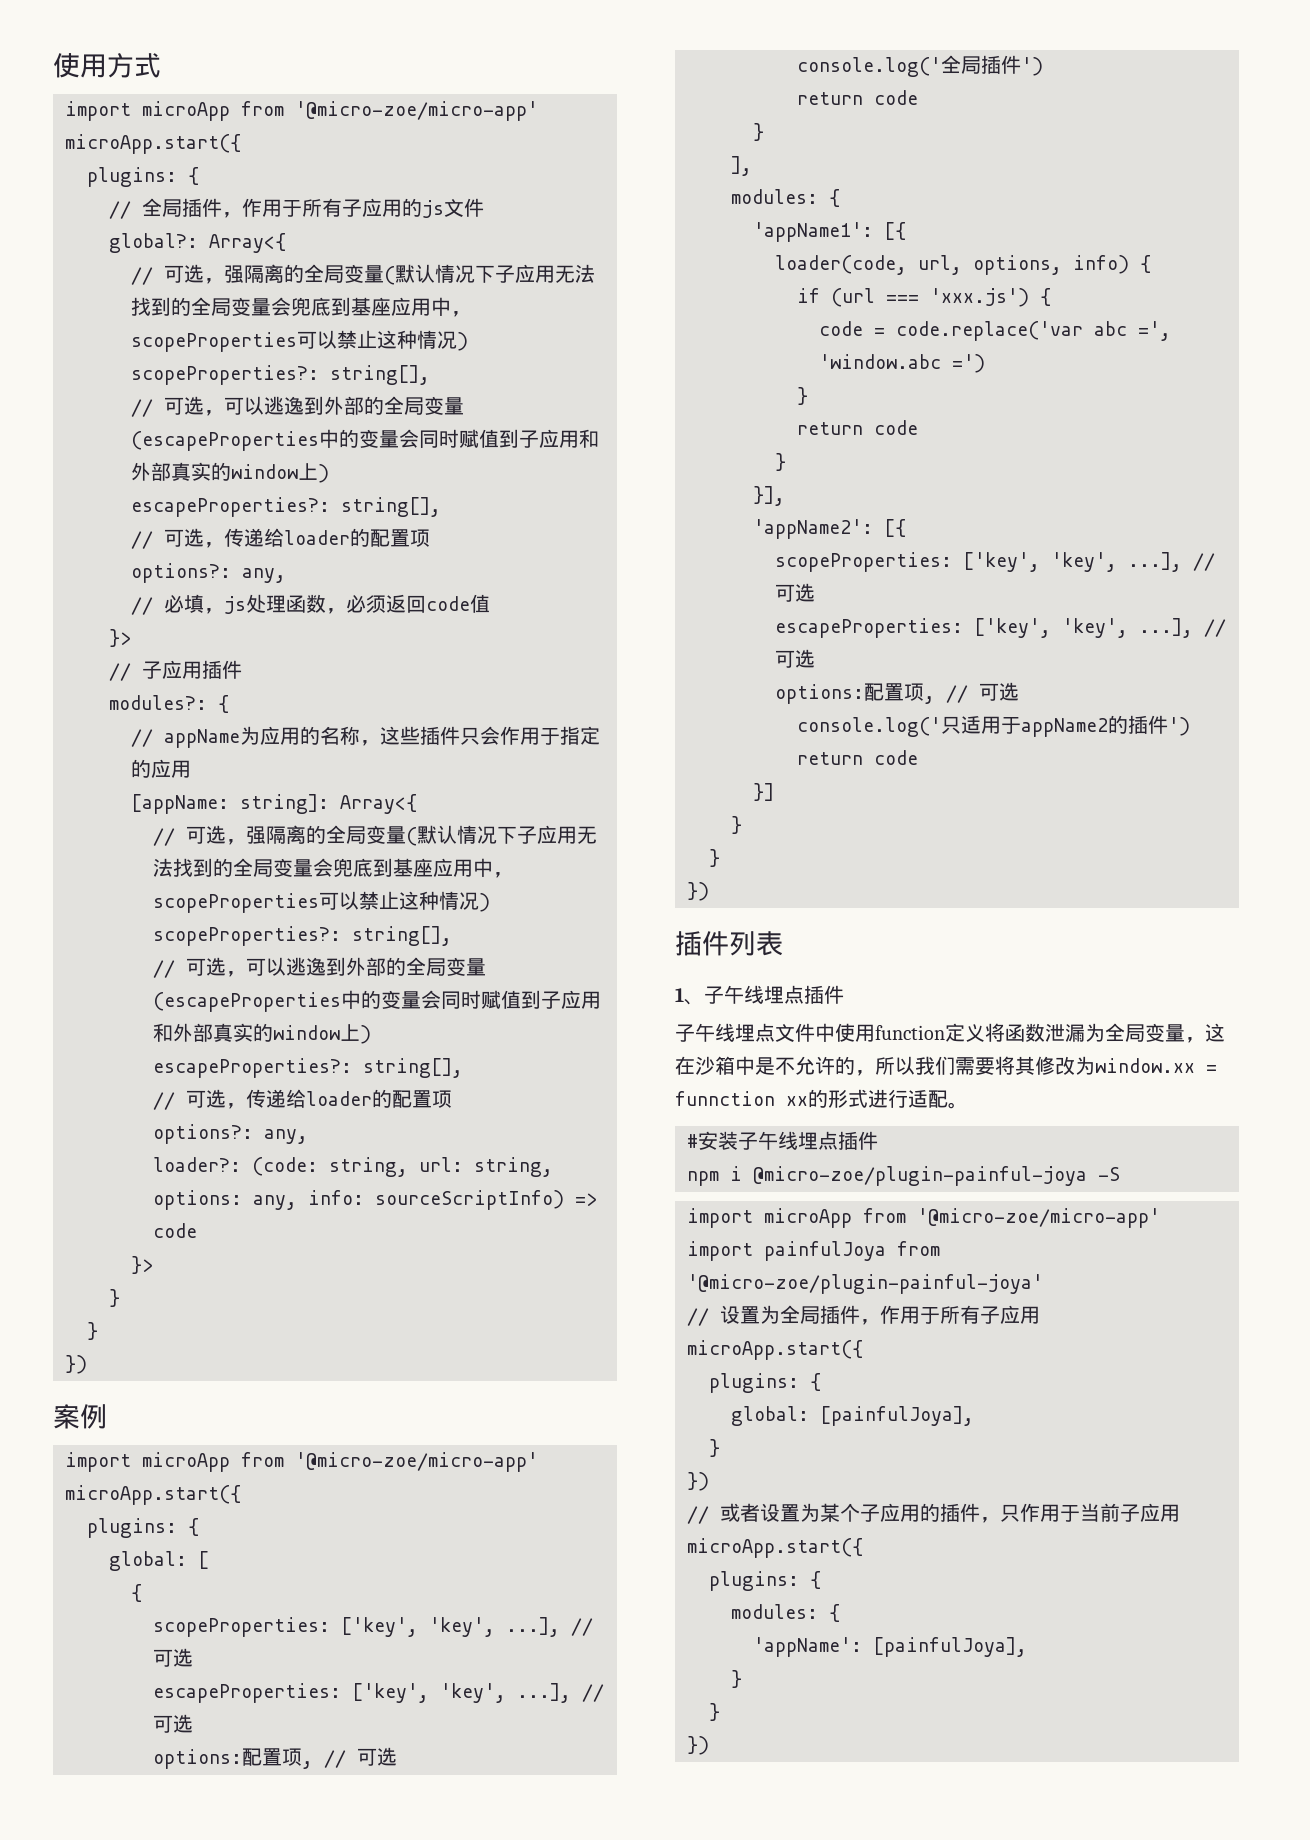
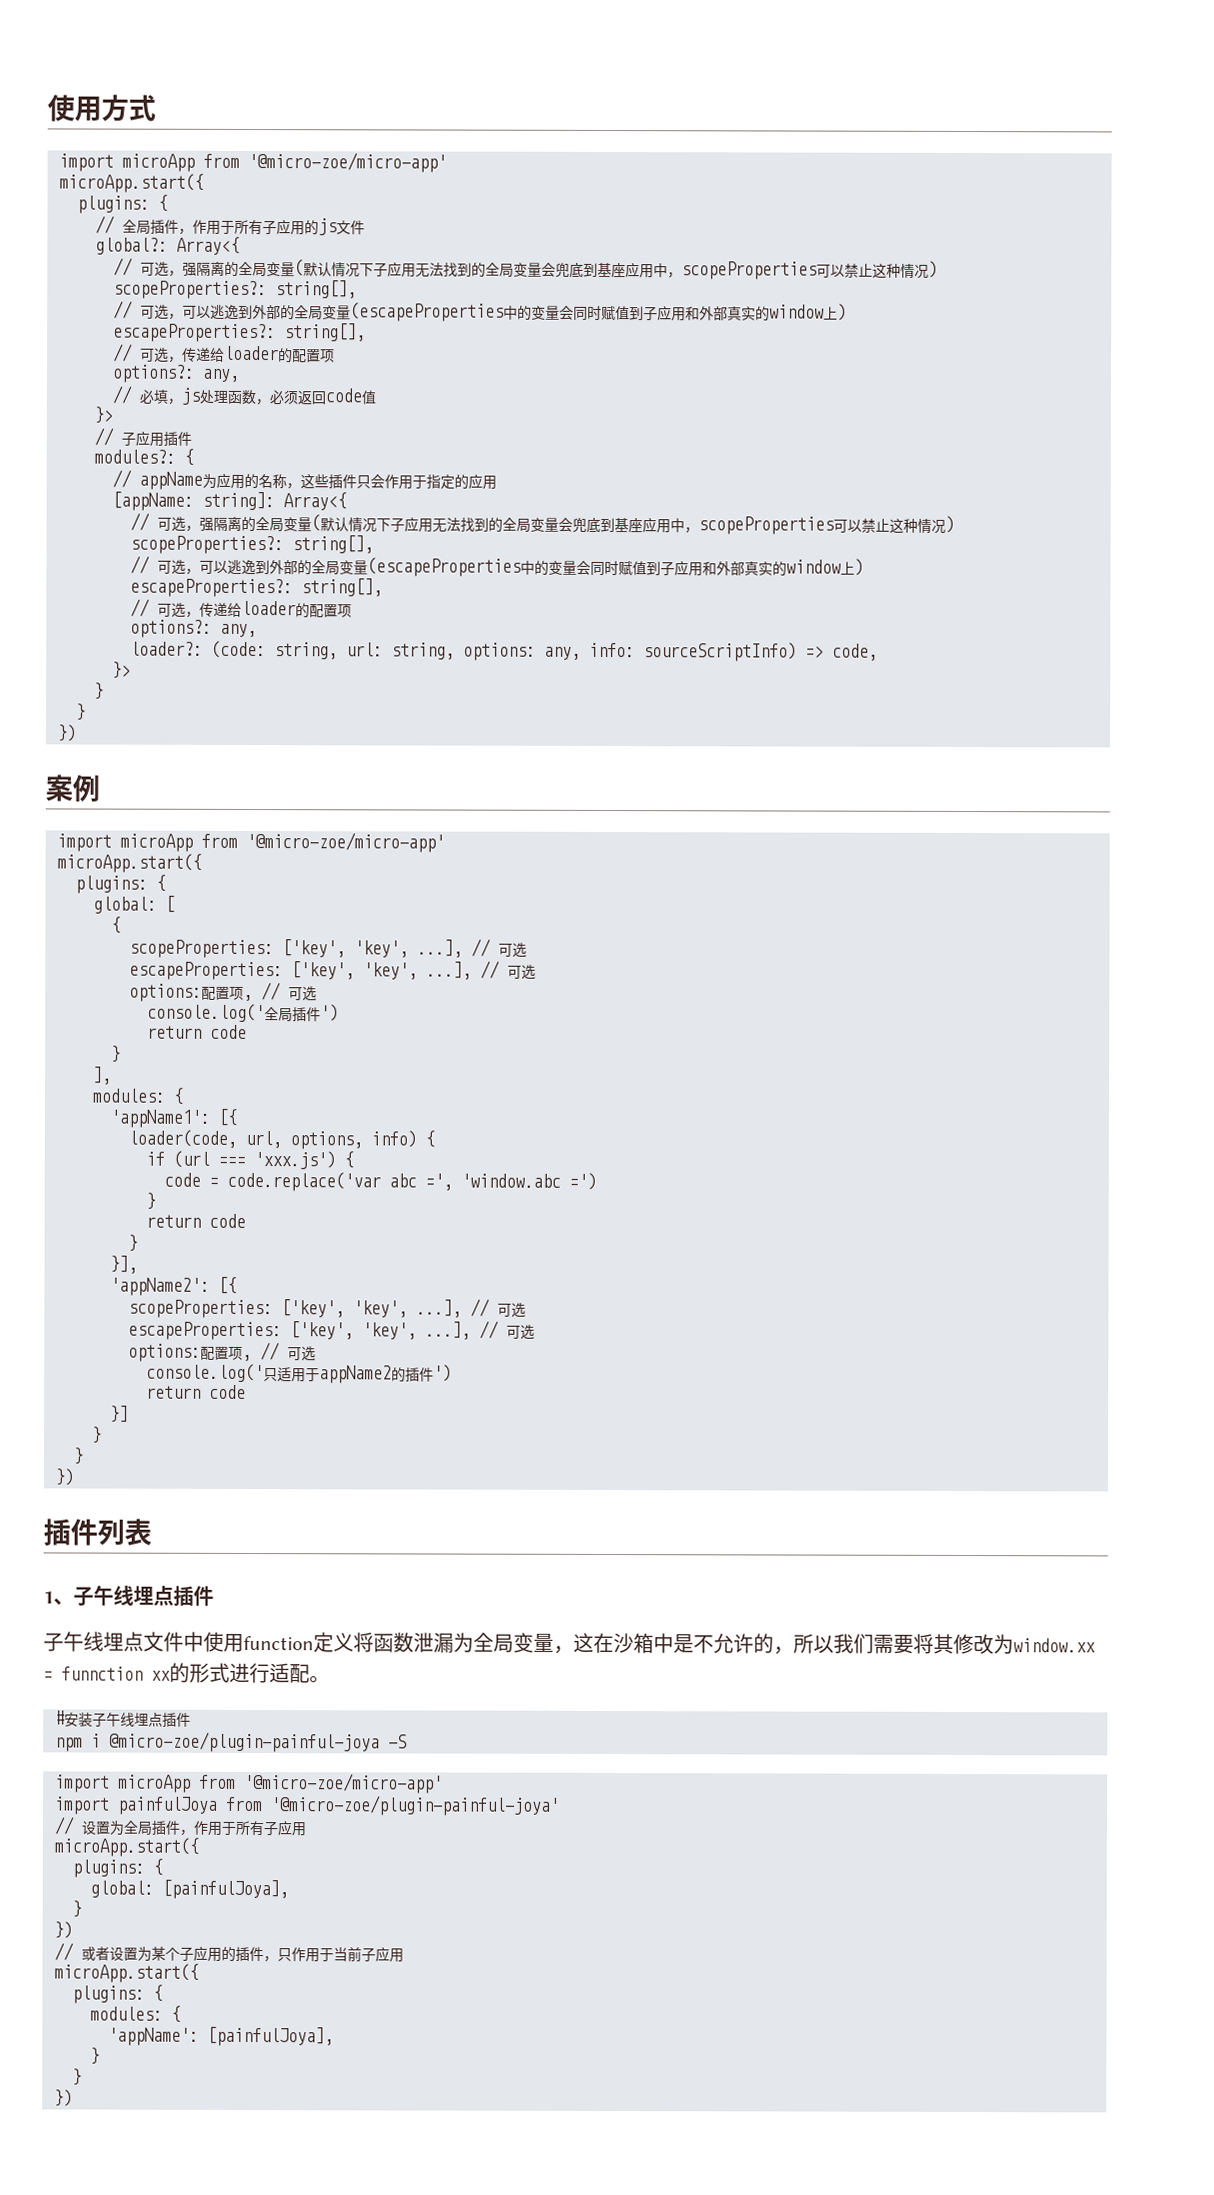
- loader?: (code: string, url: string, options: any, info: sourceScriptInfo) => code
+ loader?: (code: string, url: string, options: any, info: sourceScriptInfo) => code,

